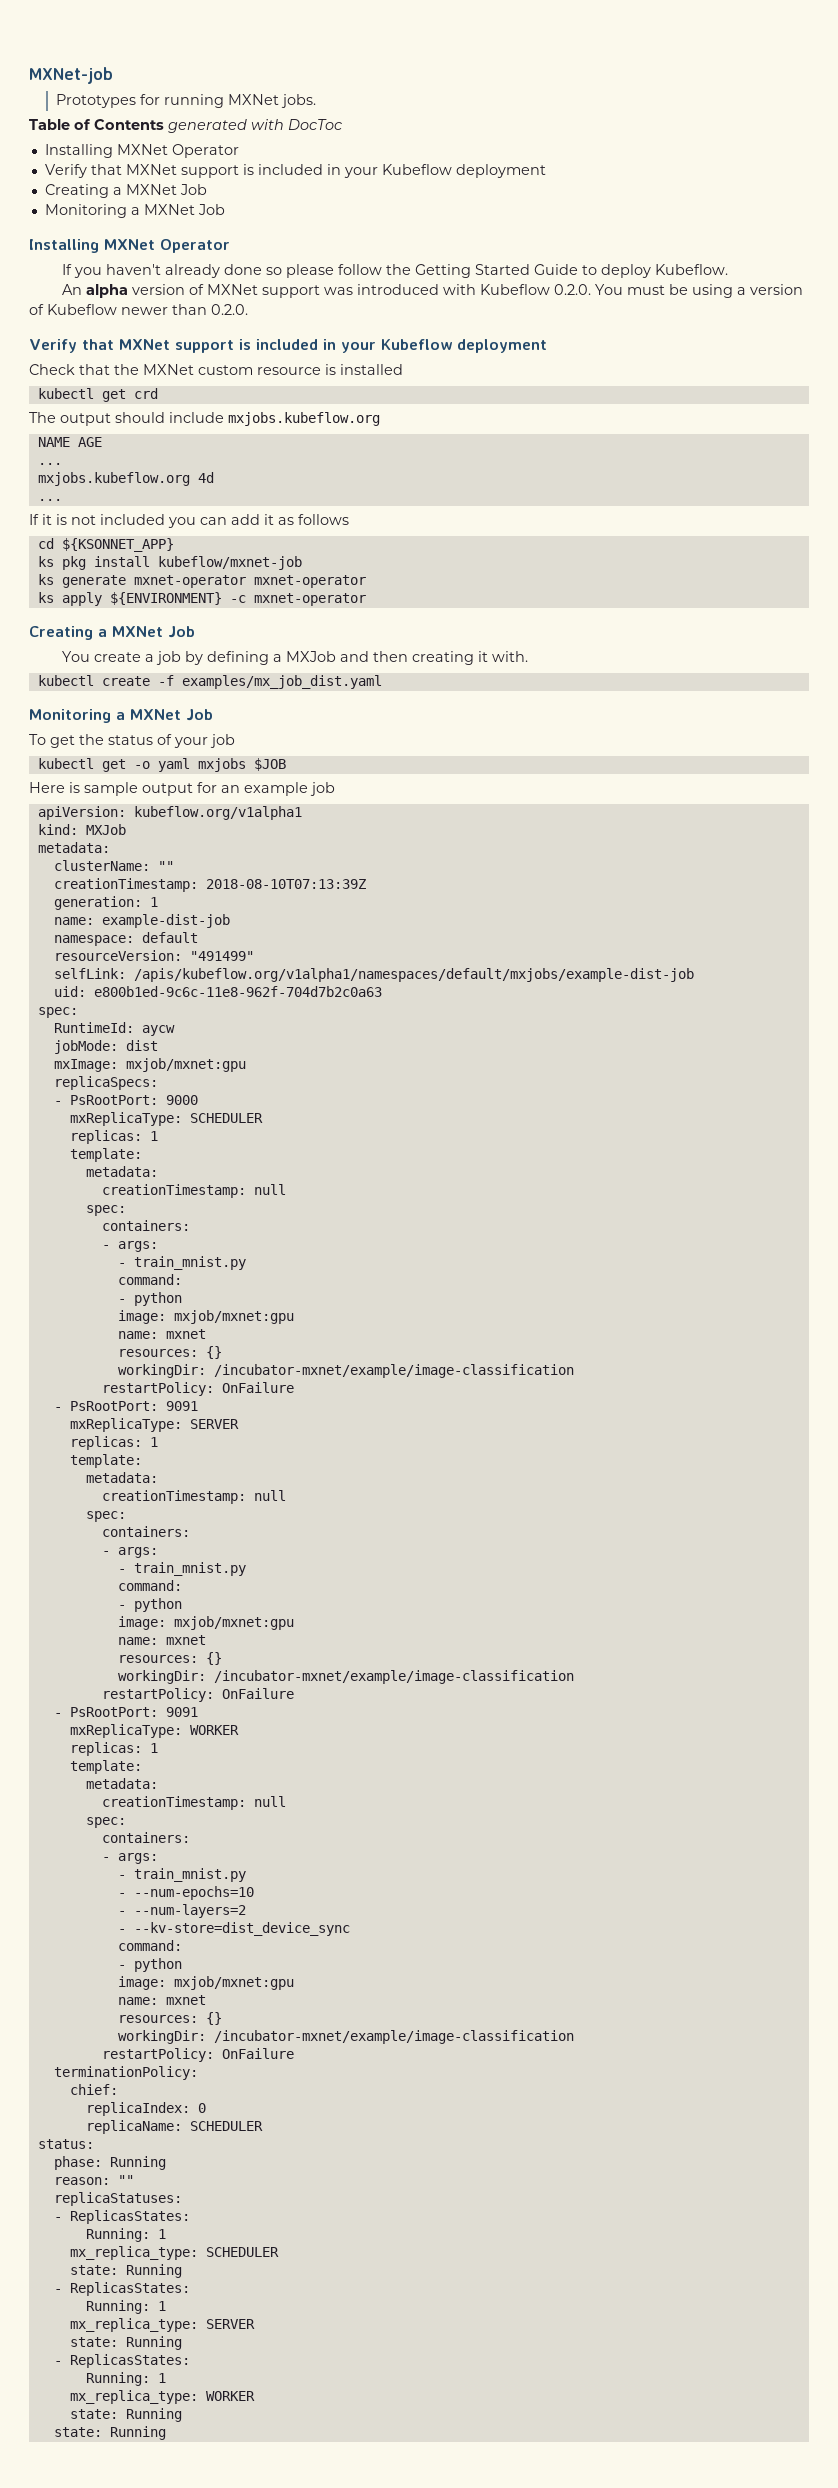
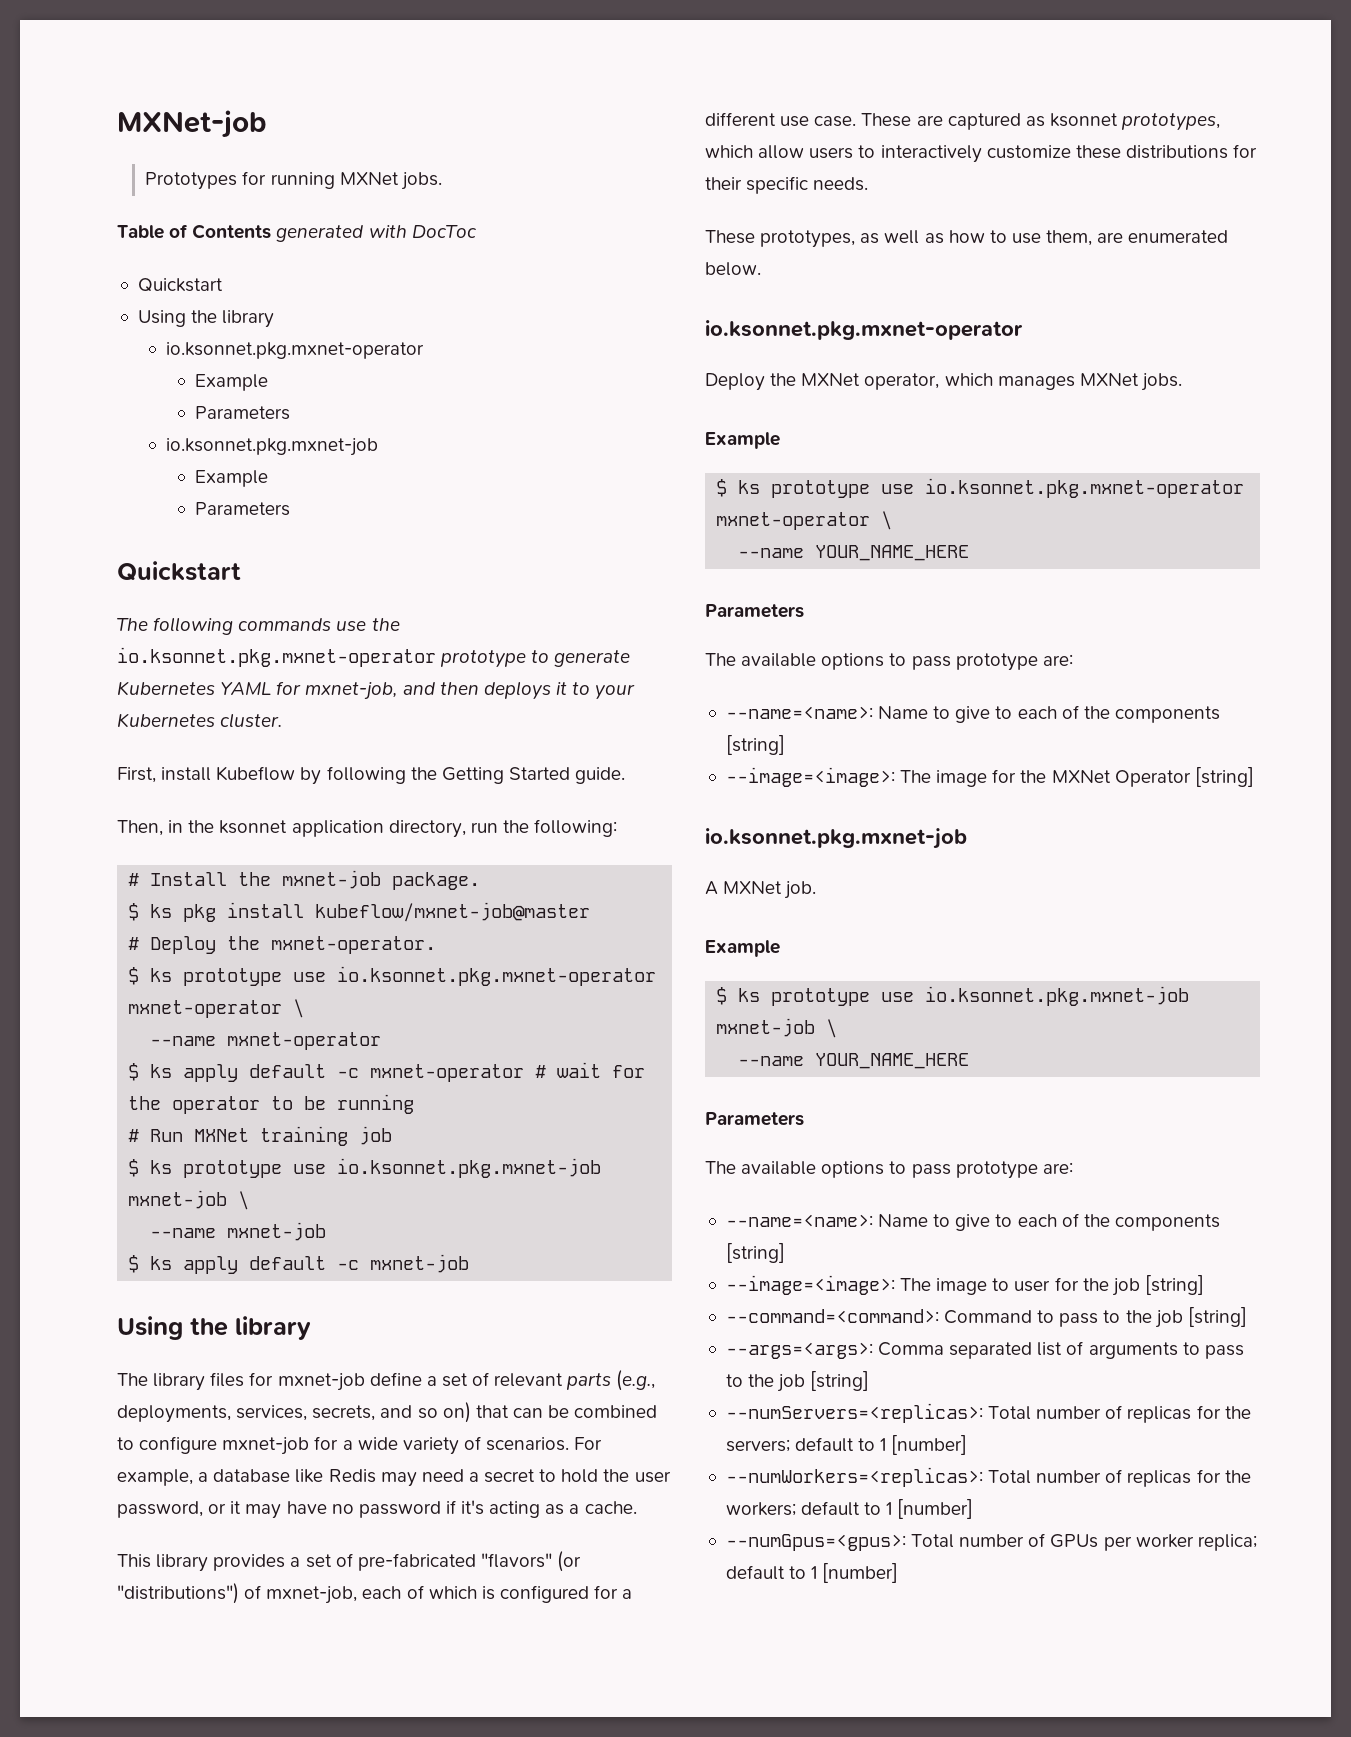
  Table of Contents generated with DocToc
- Installing MXNet Operator
- Verify that MXNet support is included in your Kubeflow deployment
- Creating a MXNet Job
- Monitoring a MXNet Job
- Installing MXNet Operator
- If you haven't already done so please follow the Getting Started Guide to deploy Kubeflow.
- An alpha version of MXNet support was introduced with Kubeflow 0.2.0. You must be using a version of Kubeflow newer than 0.2.0.
- Verify that MXNet support is included in your Kubeflow deployment
- Check that the MXNet custom resource is installed
- kubectl get crd
- The output should include mxjobs.kubeflow.org
- NAME AGE
- ...
- mxjobs.kubeflow.org 4d
- ...
- If it is not included you can add it as follows
- cd ${KSONNET_APP}
- ks pkg install kubeflow/mxnet-job
- ks generate mxnet-operator mxnet-operator
- ks apply ${ENVIRONMENT} -c mxnet-operator
- Creating a MXNet Job
- You create a job by defining a MXJob and then creating it with.
- kubectl create -f examples/mx_job_dist.yaml
- Monitoring a MXNet Job
- To get the status of your job
- kubectl get -o yaml mxjobs $JOB
- Here is sample output for an example job
- apiVersion: kubeflow.org/v1alpha1
- kind: MXJob
- metadata:
- clusterName: ""
- creationTimestamp: 2018-08-10T07:13:39Z
- generation: 1
- name: example-dist-job
- namespace: default
- resourceVersion: "491499"
- selfLink: /apis/kubeflow.org/v1alpha1/namespaces/default/mxjobs/example-dist-job
- uid: e800b1ed-9c6c-11e8-962f-704d7b2c0a63
- spec:
- RuntimeId: aycw
- jobMode: dist
- mxImage: mxjob/mxnet:gpu
- replicaSpecs:
- - PsRootPort: 9000
- mxReplicaType: SCHEDULER
- replicas: 1
- template:
- metadata:
- creationTimestamp: null
- spec:
- containers:
- - args:
- - train_mnist.py
- command:
- - python
- image: mxjob/mxnet:gpu
- name: mxnet
- resources: {}
- workingDir: /incubator-mxnet/example/image-classification
- restartPolicy: OnFailure
- - PsRootPort: 9091
- mxReplicaType: SERVER
- replicas: 1
- template:
- metadata:
- creationTimestamp: null
- spec:
- containers:
- - args:
- - train_mnist.py
- command:
- - python
- image: mxjob/mxnet:gpu
- name: mxnet
- resources: {}
- workingDir: /incubator-mxnet/example/image-classification
- restartPolicy: OnFailure
- - PsRootPort: 9091
- mxReplicaType: WORKER
- replicas: 1
- template:
- metadata:
- creationTimestamp: null
- spec:
- containers:
- - args:
- - train_mnist.py
- - --num-epochs=10
- - --num-layers=2
- - --kv-store=dist_device_sync
- command:
- - python
- image: mxjob/mxnet:gpu
- name: mxnet
- resources: {}
- workingDir: /incubator-mxnet/example/image-classification
- restartPolicy: OnFailure
- terminationPolicy:
- chief:
- replicaIndex: 0
- replicaName: SCHEDULER
- status:
- phase: Running
- reason: ""
- replicaStatuses:
- - ReplicasStates:
- Running: 1
- mx_replica_type: SCHEDULER
- state: Running
- - ReplicasStates:
- Running: 1
- mx_replica_type: SERVER
- state: Running
- - ReplicasStates:
- Running: 1
- mx_replica_type: WORKER
- state: Running
- state: Running
+ Quickstart
+ Using the library
+ io.ksonnet.pkg.mxnet-operator
+ Example
+ Parameters
+ io.ksonnet.pkg.mxnet-job
+ Example
+ Parameters
+ Quickstart
+ The following commands use the io.ksonnet.pkg.mxnet-operator prototype to generate Kubernetes YAML for mxnet-job, and then deploys it to your Kubernetes cluster.
+ First, install Kubeflow by following the Getting Started guide.
+ Then, in the ksonnet application directory, run the following:
+ # Install the mxnet-job package.
+ $ ks pkg install kubeflow/mxnet-job@master
+ # Deploy the mxnet-operator.
+ $ ks prototype use io.ksonnet.pkg.mxnet-operator mxnet-operator \
+ --name mxnet-operator
+ $ ks apply default -c mxnet-operator # wait for the operator to be running
+ # Run MXNet training job
+ $ ks prototype use io.ksonnet.pkg.mxnet-job mxnet-job \
+ --name mxnet-job
+ $ ks apply default -c mxnet-job
+ Using the library
+ The library files for mxnet-job define a set of relevant parts (e.g., deployments, services, secrets, and so on) that can be combined to configure mxnet-job for a wide variety of scenarios. For example, a database like Redis may need a secret to hold the user password, or it may have no password if it's acting as a cache.
+ This library provides a set of pre-fabricated "flavors" (or "distributions") of mxnet-job, each of which is configured for a different use case. These are captured as ksonnet prototypes, which allow users to interactively customize these distributions for their specific needs.
+ These prototypes, as well as how to use them, are enumerated below.
+ io.ksonnet.pkg.mxnet-operator
+ Deploy the MXNet operator, which manages MXNet jobs.
+ Example
+ $ ks prototype use io.ksonnet.pkg.mxnet-operator mxnet-operator \
+ --name YOUR_NAME_HERE
+ Parameters
+ The available options to pass prototype are:
+ --name=<name>: Name to give to each of the components [string]
+ --image=<image>: The image for the MXNet Operator [string]
+ io.ksonnet.pkg.mxnet-job
+ A MXNet job.
+ Example
+ $ ks prototype use io.ksonnet.pkg.mxnet-job mxnet-job \
+ --name YOUR_NAME_HERE
+ Parameters
+ The available options to pass prototype are:
+ --name=<name>: Name to give to each of the components [string]
+ --image=<image>: The image to user for the job [string]
+ --command=<command>: Command to pass to the job [string]
+ --args=<args>: Comma separated list of arguments to pass to the job [string]
+ --numServers=<replicas>: Total number of replicas for the servers; default to 1 [number]
+ --numWorkers=<replicas>: Total number of replicas for the workers; default to 1 [number]
+ --numGpus=<gpus>: Total number of GPUs per worker replica; default to 1 [number]

